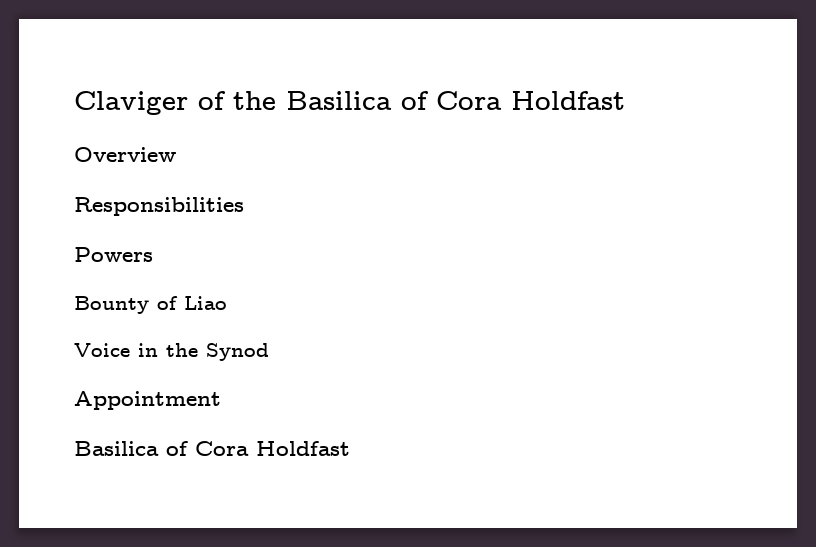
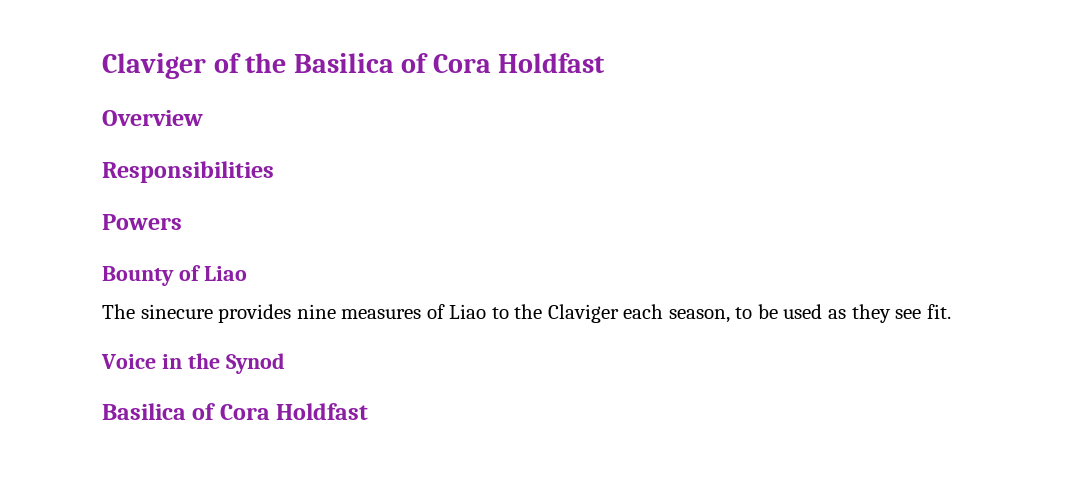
+ The sinecure provides nine measures of Liao to the Claviger each season, to be used as they see fit.
- Appointment

